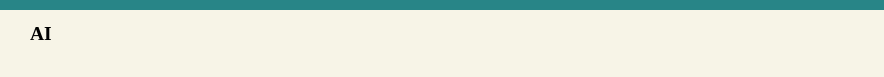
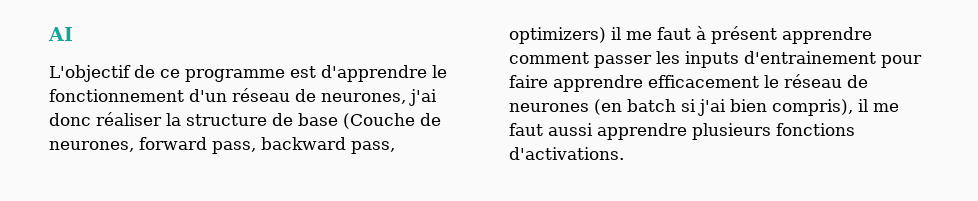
+ L'objectif de ce programme est d'apprendre le fonctionnement d'un réseau de neurones, j'ai donc réaliser la structure de base (Couche de neurones, forward pass, backward pass, optimizers) il me faut à présent apprendre comment passer les inputs d'entrainement pour faire apprendre efficacement le réseau de neurones (en batch si j'ai bien compris), il me faut aussi apprendre plusieurs fonctions d'activations.

